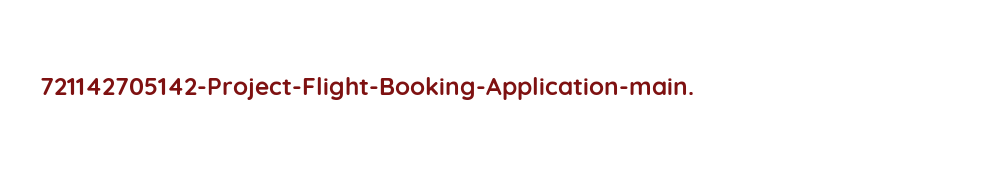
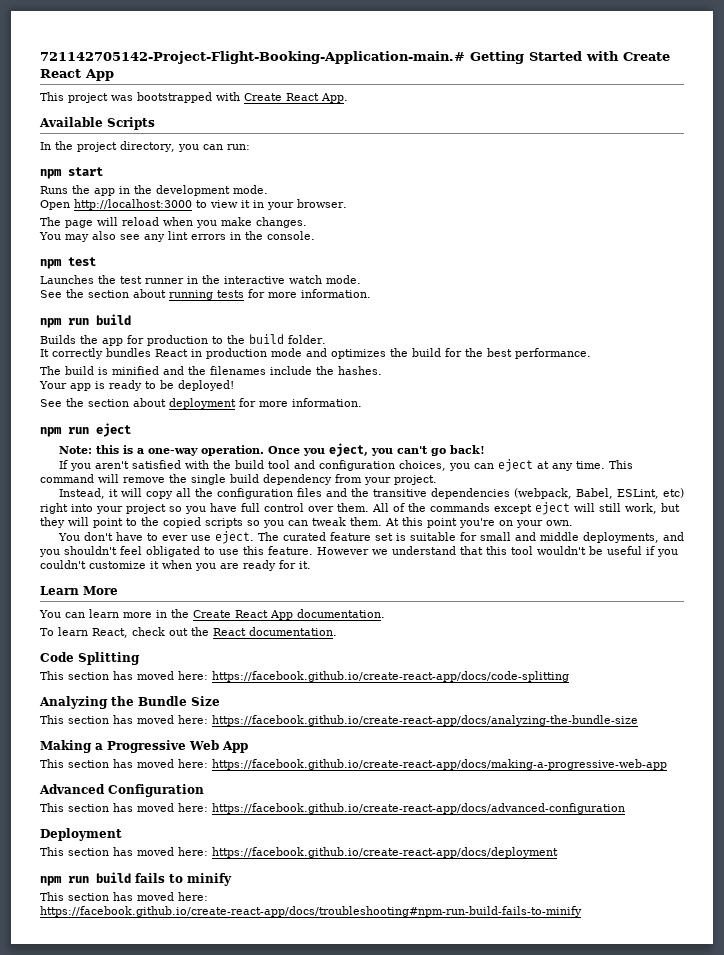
- 721142705142-Project-Flight-Booking-Application-main.
+ 721142705142-Project-Flight-Booking-Application-main.# Getting Started with Create React App
+ This project was bootstrapped with Create React App.
+ Available Scripts
+ In the project directory, you can run:
+ npm start
+ Runs the app in the development mode.
+ Open http://localhost:3000 to view it in your browser.
+ The page will reload when you make changes.
+ You may also see any lint errors in the console.
+ npm test
+ Launches the test runner in the interactive watch mode.
+ See the section about running tests for more information.
+ npm run build
+ Builds the app for production to the build folder.
+ It correctly bundles React in production mode and optimizes the build for the best performance.
+ The build is minified and the filenames include the hashes.
+ Your app is ready to be deployed!
+ See the section about deployment for more information.
+ npm run eject
+ Note: this is a one-way operation. Once you eject, you can't go back!
+ If you aren't satisfied with the build tool and configuration choices, you can eject at any time. This command will remove the single build dependency from your project.
+ Instead, it will copy all the configuration files and the transitive dependencies (webpack, Babel, ESLint, etc) right into your project so you have full control over them. All of the commands except eject will still work, but they will point to the copied scripts so you can tweak them. At this point you're on your own.
+ You don't have to ever use eject. The curated feature set is suitable for small and middle deployments, and you shouldn't feel obligated to use this feature. However we understand that this tool wouldn't be useful if you couldn't customize it when you are ready for it.
+ Learn More
+ You can learn more in the Create React App documentation.
+ To learn React, check out the React documentation.
+ Code Splitting
+ This section has moved here: https://facebook.github.io/create-react-app/docs/code-splitting
+ Analyzing the Bundle Size
+ This section has moved here: https://facebook.github.io/create-react-app/docs/analyzing-the-bundle-size
+ Making a Progressive Web App
+ This section has moved here: https://facebook.github.io/create-react-app/docs/making-a-progressive-web-app
+ Advanced Configuration
+ This section has moved here: https://facebook.github.io/create-react-app/docs/advanced-configuration
+ Deployment
+ This section has moved here: https://facebook.github.io/create-react-app/docs/deployment
+ npm run build fails to minify
+ This section has moved here: https://facebook.github.io/create-react-app/docs/troubleshooting#npm-run-build-fails-to-minify

